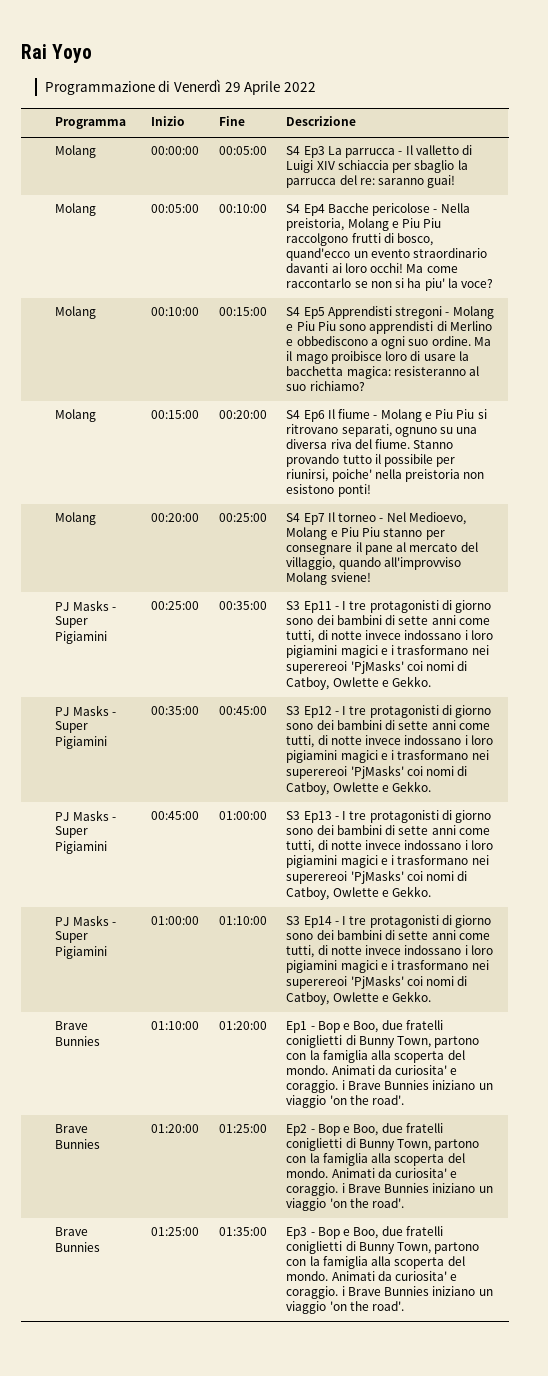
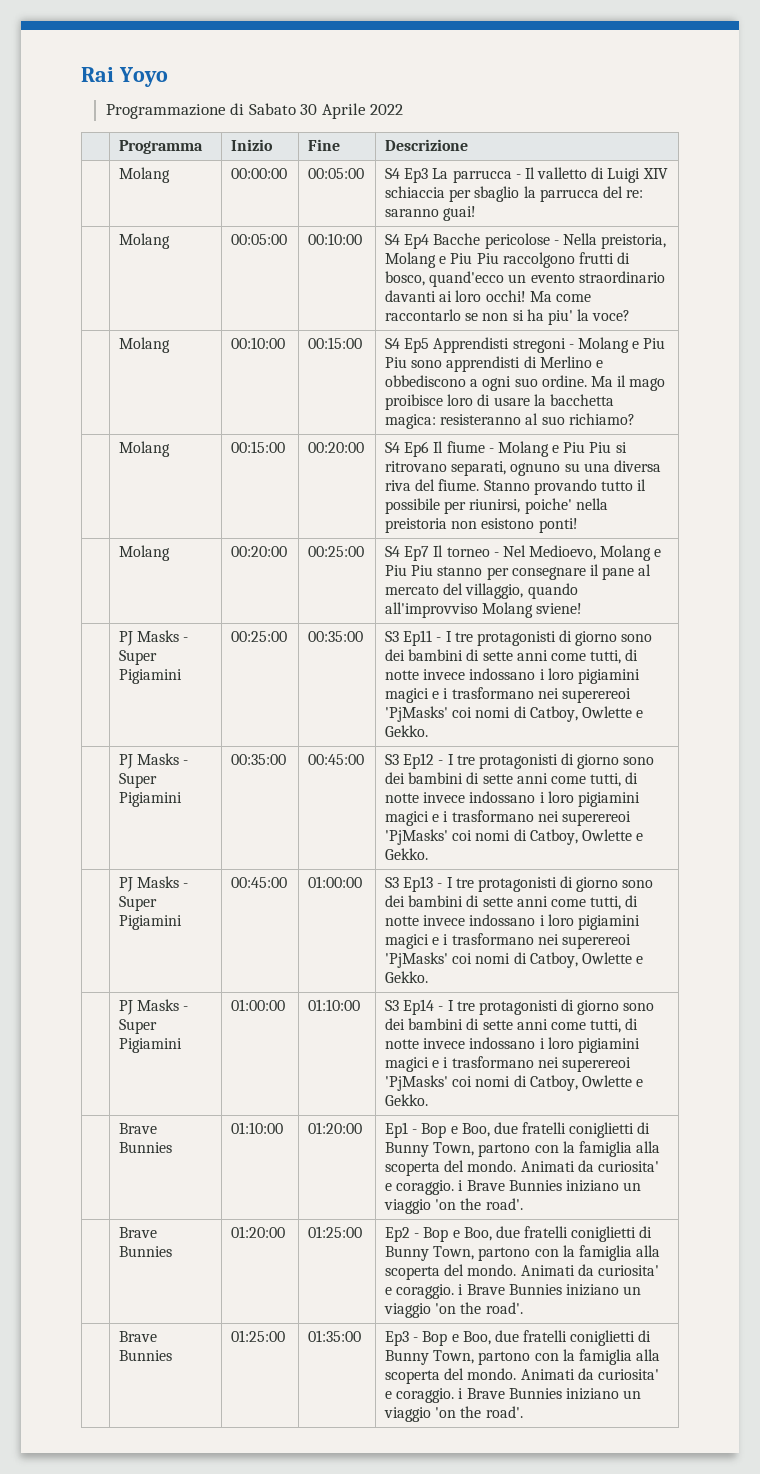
- Programmazione di Venerdì 29 Aprile 2022
+ Programmazione di Sabato 30 Aprile 2022

